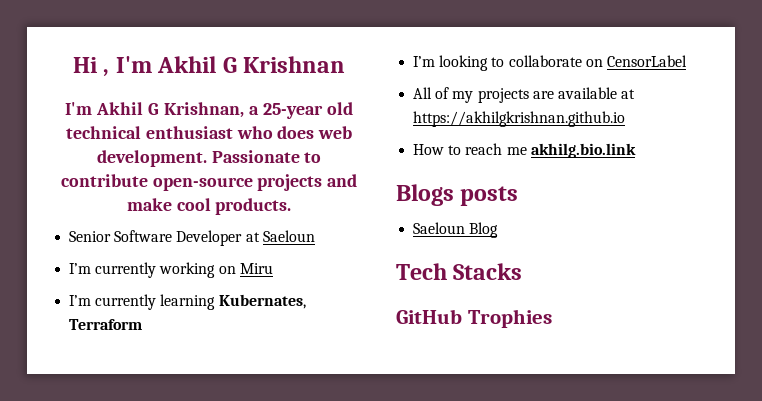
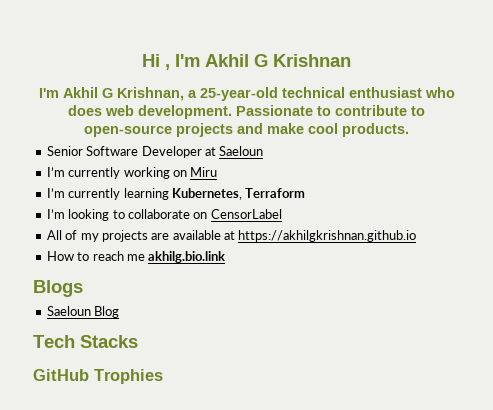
- I'm Akhil G Krishnan, a 25-year old technical enthusiast who does web development.
+ I'm Akhil G Krishnan, a 25-year-old technical enthusiast who does web development.
- Passionate to contribute open-source projects and make cool products.
+ Passionate to contribute to open-source projects and make cool products.
- I’m currently learning Kubernates, Terraform
+ I’m currently learning Kubernetes, Terraform
- Blogs posts
+ Blogs

